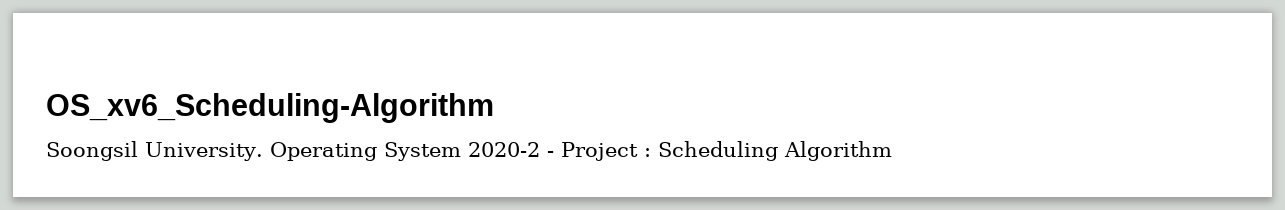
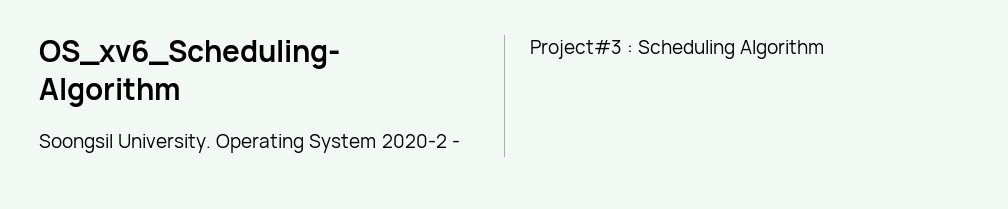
- Operating System 2020-2 - Project : Scheduling Algorithm
+ Operating System 2020-2 - Project#3 : Scheduling Algorithm

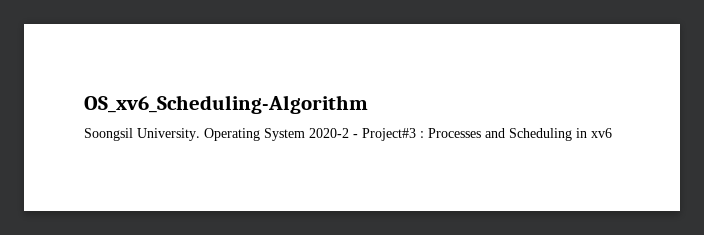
- Operating System 2020-2 - Project#3 : Scheduling Algorithm
+ Operating System 2020-2 - Project#3 : Processes and Scheduling in xv6

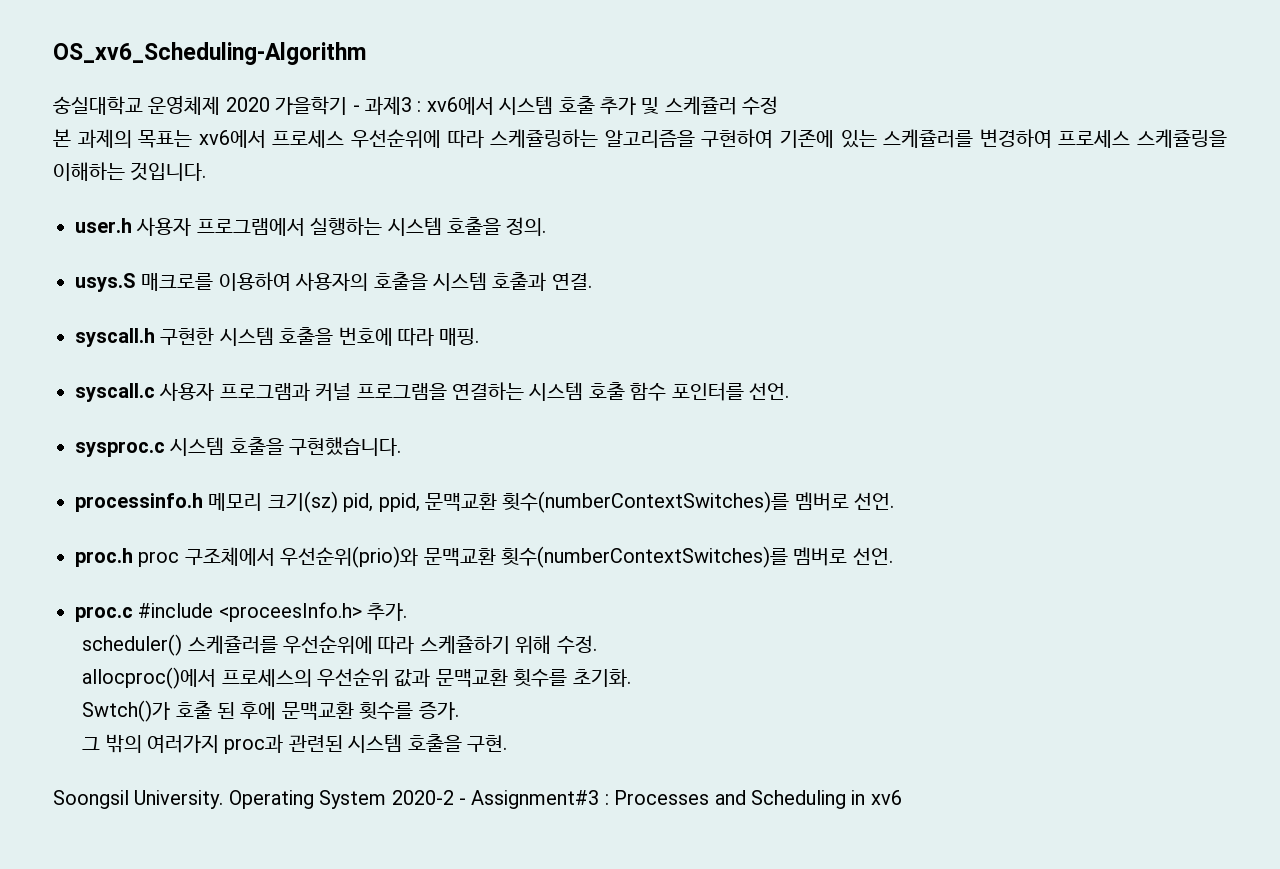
+ 숭실대학교 운영체제 2020 가을학기 - 과제3 : xv6에서 시스템 호출 추가 및 스케쥴러 수정
+ 본 과제의 목표는 xv6에서 프로세스 우선순위에 따라 스케쥴링하는 알고리즘을 구현하여 기존에 있는 스케쥴러를 변경하여 프로세스 스케쥴링을 이해하는 것입니다.
+ user.h 사용자 프로그램에서 실행하는 시스템 호출을 정의.
+ usys.S 매크로를 이용하여 사용자의 호출을 시스템 호출과 연결.
+ syscall.h 구현한 시스템 호출을 번호에 따라 매핑.
+ syscall.c 사용자 프로그램과 커널 프로그램을 연결하는 시스템 호출 함수 포인터를 선언.
+ sysproc.c 시스템 호출을 구현했습니다.
+ processinfo.h 메모리 크기(sz) pid, ppid, 문맥교환 횟수(numberContextSwitches)를 멤버로 선언.
+ proc.h proc 구조체에서 우선순위(prio)와 문맥교환 횟수(numberContextSwitches)를 멤버로 선언.
+ proc.c #include <proceesInfo.h> 추가.
+ scheduler() 스케쥴러를 우선순위에 따라 스케쥴하기 위해 수정.
+ allocproc()에서 프로세스의 우선순위 값과 문맥교환 횟수를 초기화.
+ Swtch()가 호출 된 후에 문맥교환 횟수를 증가.
+ 그 밖의 여러가지 proc과 관련된 시스템 호출을 구현.
- Operating System 2020-2 - Project#3 : Processes and Scheduling in xv6
+ Operating System 2020-2 - Assignment#3 : Processes and Scheduling in xv6

